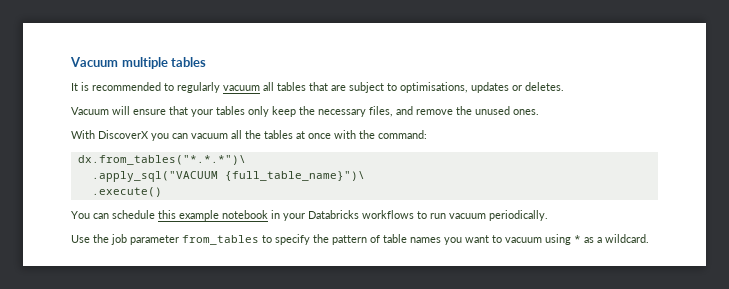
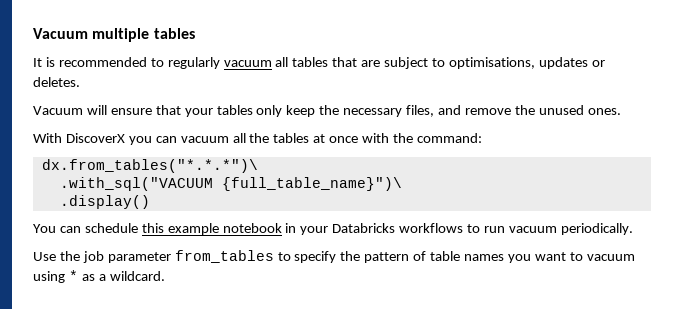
- .apply_sql("VACUUM {full_table_name}")\
+ .with_sql("VACUUM {full_table_name}")\
- .execute()
+ .display()

